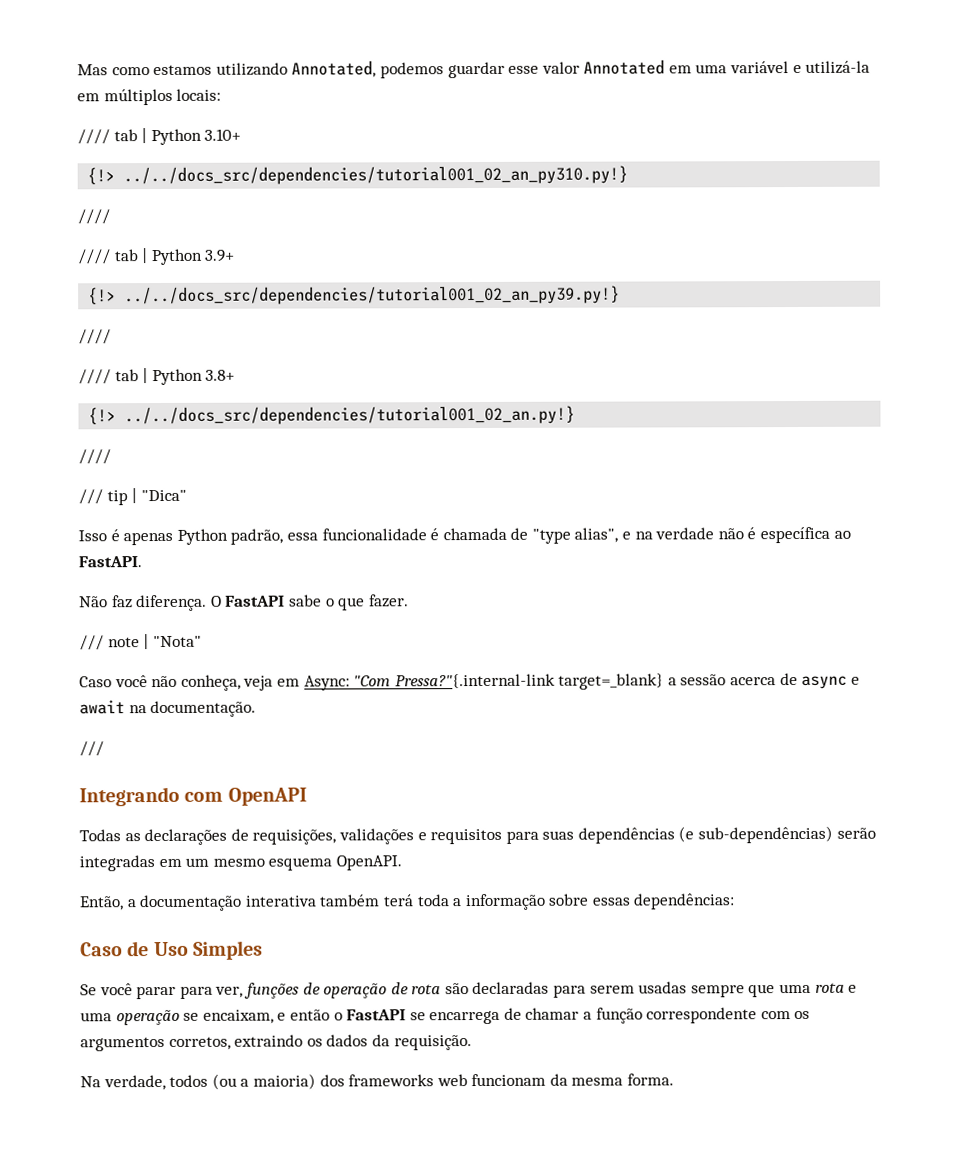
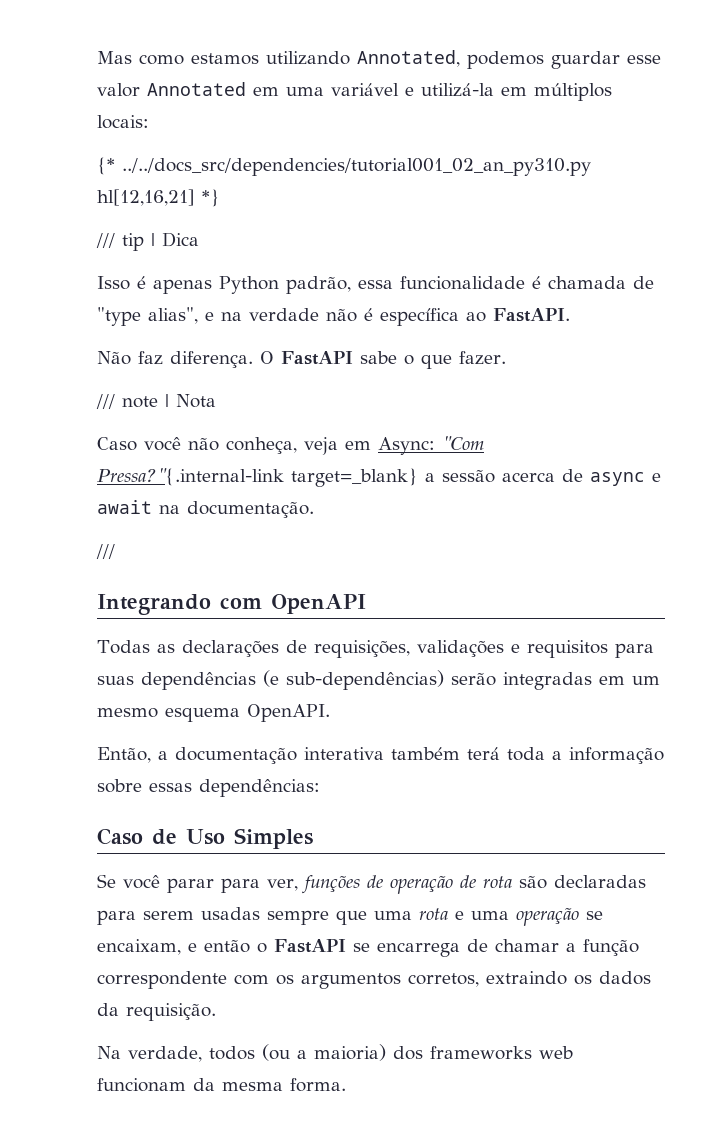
- //// tab | Python 3.10+
- {!> ../../docs_src/dependencies/tutorial001_02_an_py310.py!}
- ////
- //// tab | Python 3.9+
- {!> ../../docs_src/dependencies/tutorial001_02_an_py39.py!}
- ////
- //// tab | Python 3.8+
- {!> ../../docs_src/dependencies/tutorial001_02_an.py!}
- ////
+ {* ../../docs_src/dependencies/tutorial001_02_an_py310.py hl[12,16,21] *}
- /// tip | "Dica"
+ /// tip | Dica
- /// note | "Nota"
+ /// note | Nota

